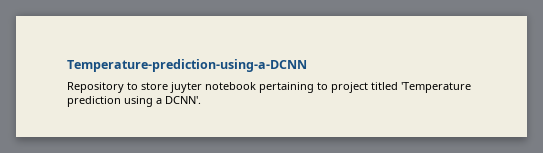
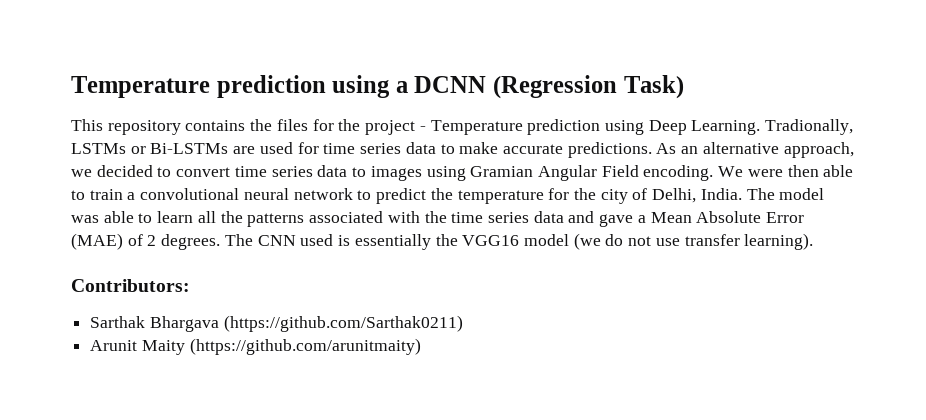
- Temperature-prediction-using-a-DCNN
- Repository to store juyter notebook pertaining to project titled 'Temperature prediction using a DCNN'.
+ Temperature prediction using a DCNN (Regression Task)
+ This repository contains the files for the project - Temperature prediction using Deep Learning. Tradionally, LSTMs or Bi-LSTMs are used for time series data to make accurate predictions. As an alternative approach, we decided to convert time series data to images using Gramian Angular Field encoding. We were then able to train a convolutional neural network to predict the temperature for the city of Delhi, India. The model was able to learn all the patterns associated with the time series data and gave a Mean Absolute Error (MAE) of 2 degrees. The CNN used is essentially the VGG16 model (we do not use transfer learning).
+ Contributors:
+ Sarthak Bhargava (https://github.com/Sarthak0211)
+ Arunit Maity (https://github.com/arunitmaity)

